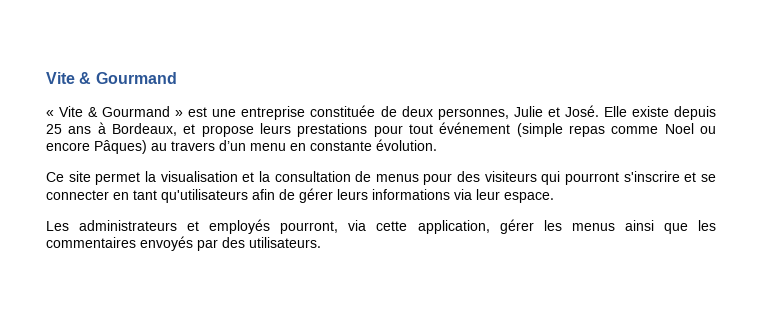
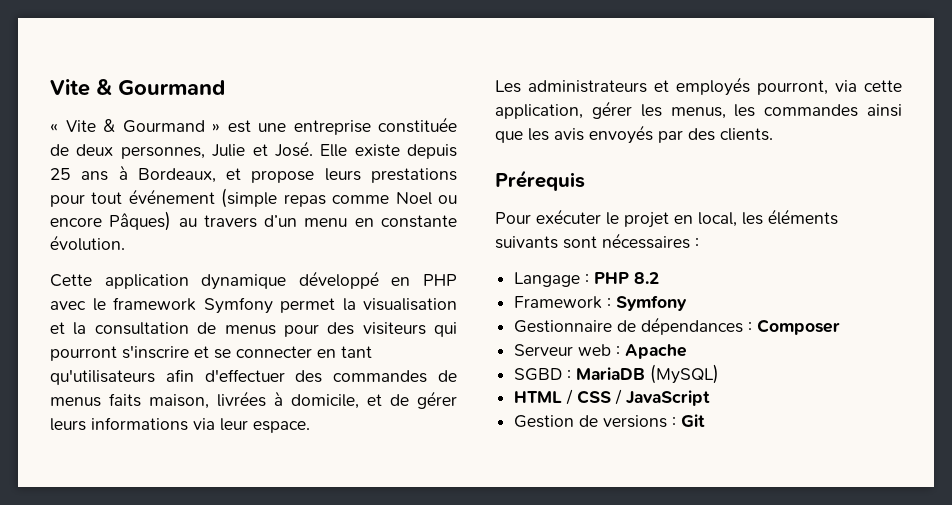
- Ce site permet la visualisation et la consultation de menus pour des visiteurs qui pourront s'inscrire et se connecter en tant qu'utilisateurs afin de gérer leurs informations via leur espace.
+ Cette application dynamique développé en PHP avec le framework Symfony permet la visualisation et la consultation de menus pour des visiteurs qui pourront s'inscrire et se connecter en tant qu'utilisateurs afin d'effectuer des commandes de menus faits maison, livrées à domicile, et de gérer leurs informations via leur espace.
- Les administrateurs et employés pourront, via cette application, gérer les menus ainsi que les commentaires envoyés par des utilisateurs.
+ Les administrateurs et employés pourront, via cette application, gérer les menus, les commandes ainsi que les avis envoyés par des clients.
+ Prérequis
+ Pour exécuter le projet en local, les éléments suivants sont nécessaires :
+ Langage : PHP 8.2
+ Framework : Symfony
+ Gestionnaire de dépendances : Composer
+ Serveur web : Apache
+ SGBD : MariaDB (MySQL)
+ HTML / CSS / JavaScript
+ Gestion de versions : Git

